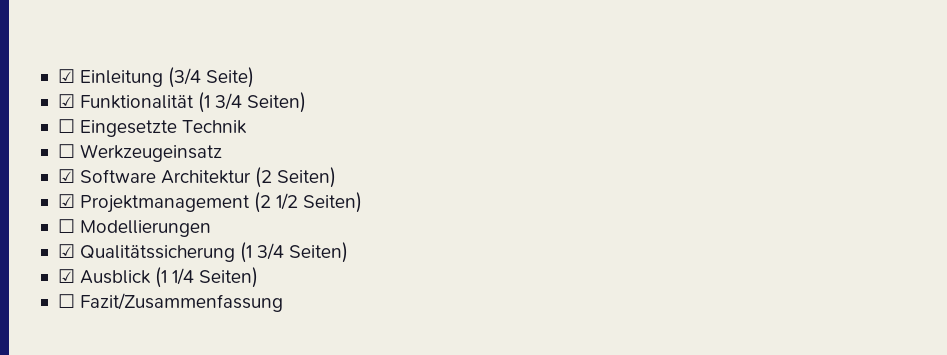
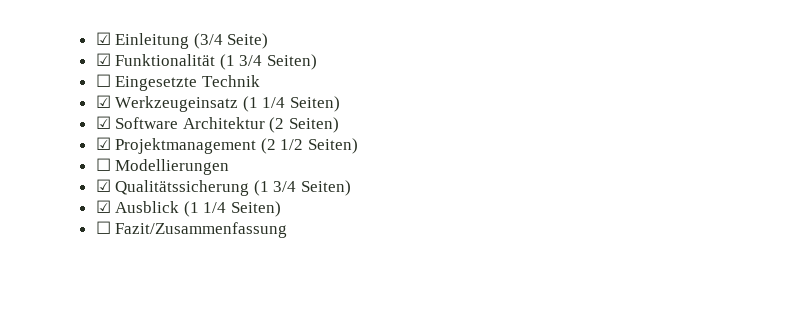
- ☐ Werkzeugeinsatz
+ ☑ Werkzeugeinsatz (1 1/4 Seiten)

